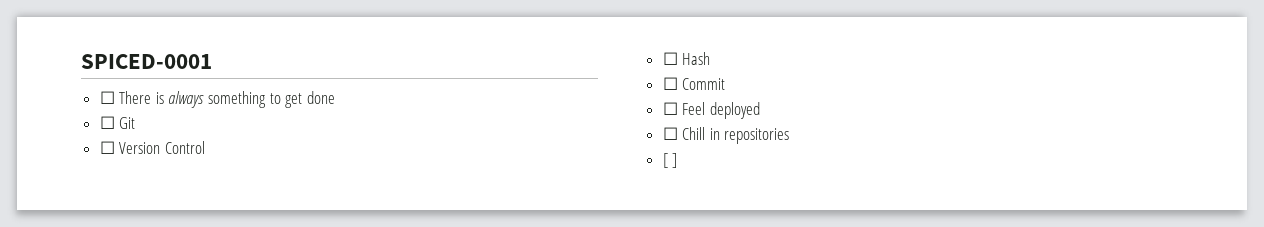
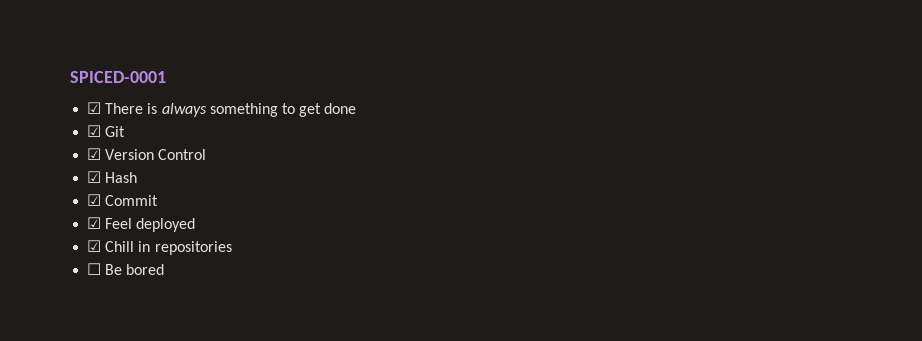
- ☐ There is always something to get done
+ ☑ There is always something to get done
- ☐ Git
+ ☑ Git
- ☐ Version Control
+ ☑ Version Control
- ☐ Hash
+ ☑ Hash
- ☐ Commit
+ ☑ Commit
- ☐ Feel deployed
+ ☑ Feel deployed
- ☐ Chill in repositories
+ ☑ Chill in repositories
- [ ]
+ ☐ Be bored

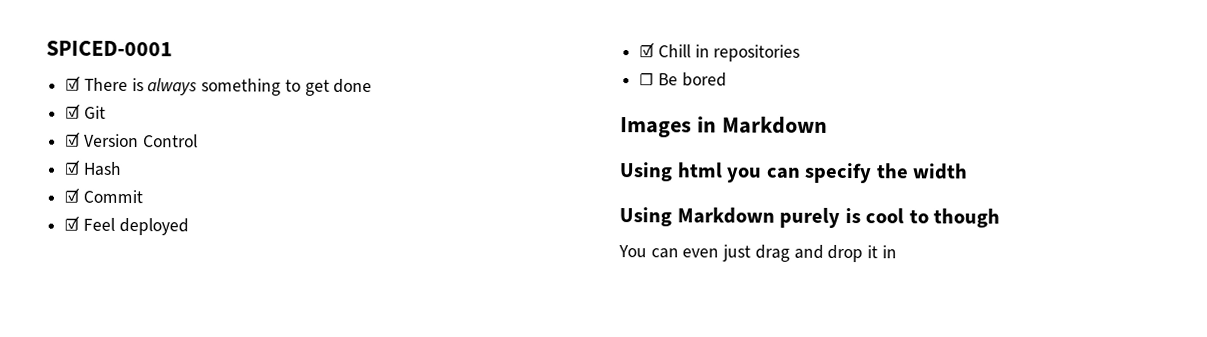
+ Images in Markdown
+ Using html you can specify the width
+ Using Markdown purely is cool to though
+ You can even just drag and drop it in

